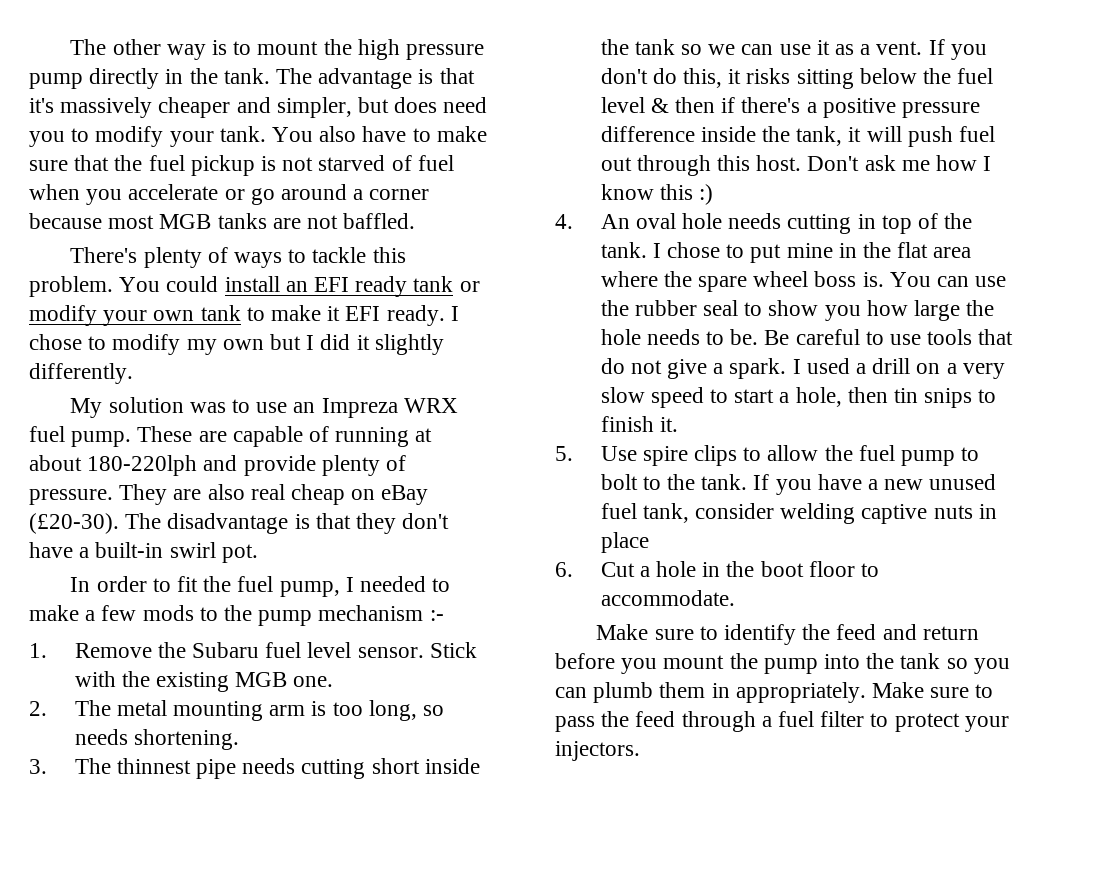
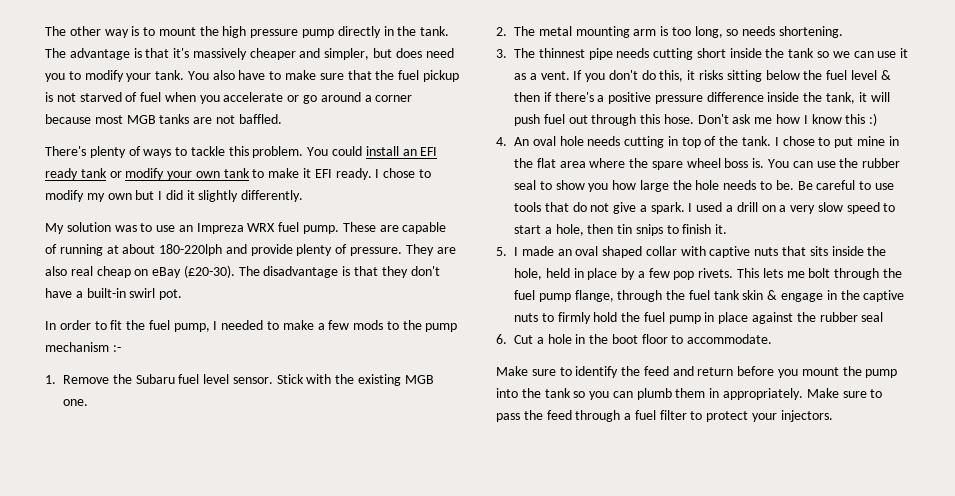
- If you don't do this, it risks sitting below the fuel level & then if there's a positive pressure difference inside the tank, it will push fuel out through this host.
+ If you don't do this, it risks sitting below the fuel level & then if there's a positive pressure difference inside the tank, it will push fuel out through this hose.
- 5. Use spire clips to allow the fuel pump to bolt to the tank. If you have a new unused fuel tank, consider welding captive nuts in place
+ 5. I made an oval shaped collar with captive nuts that sits inside the hole, held in place by a few pop rivets. This lets me bolt through the fuel pump flange, through the fuel tank skin & engage in the captive nuts to firmly hold the fuel pump in place against the rubber seal

